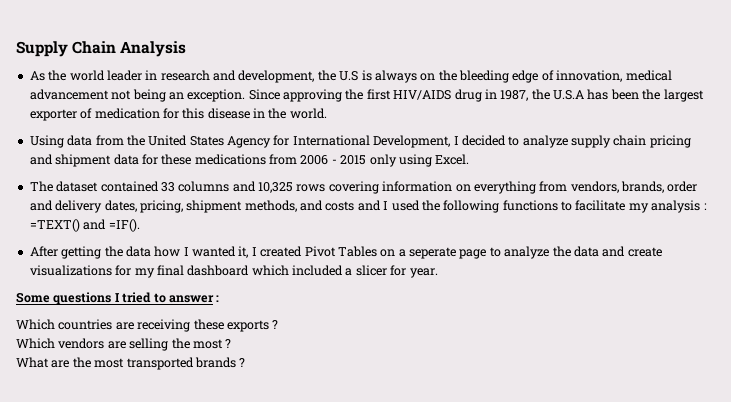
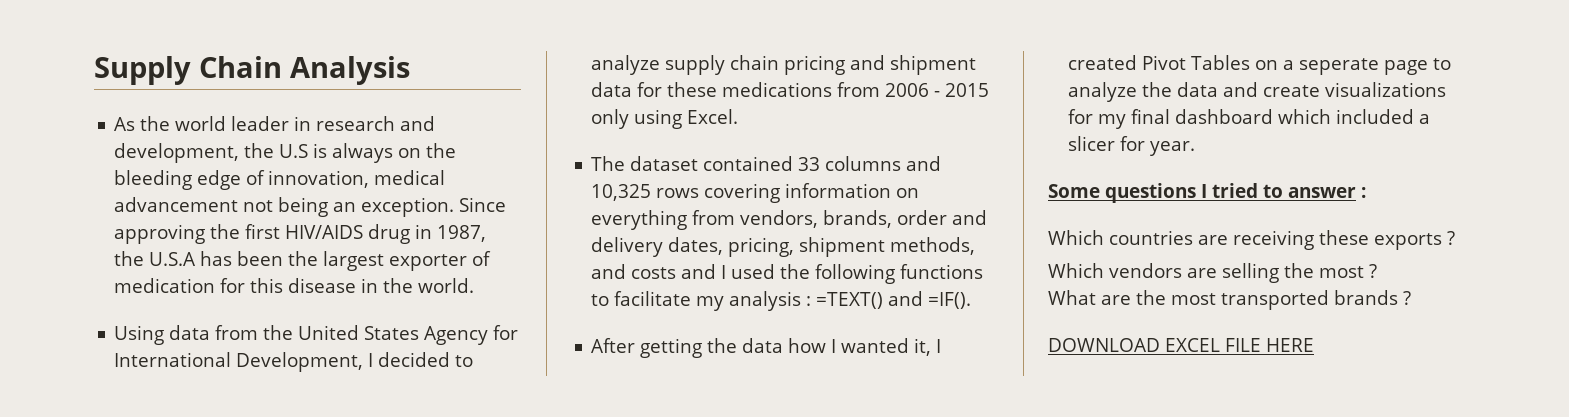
+ DOWNLOAD EXCEL FILE HERE

